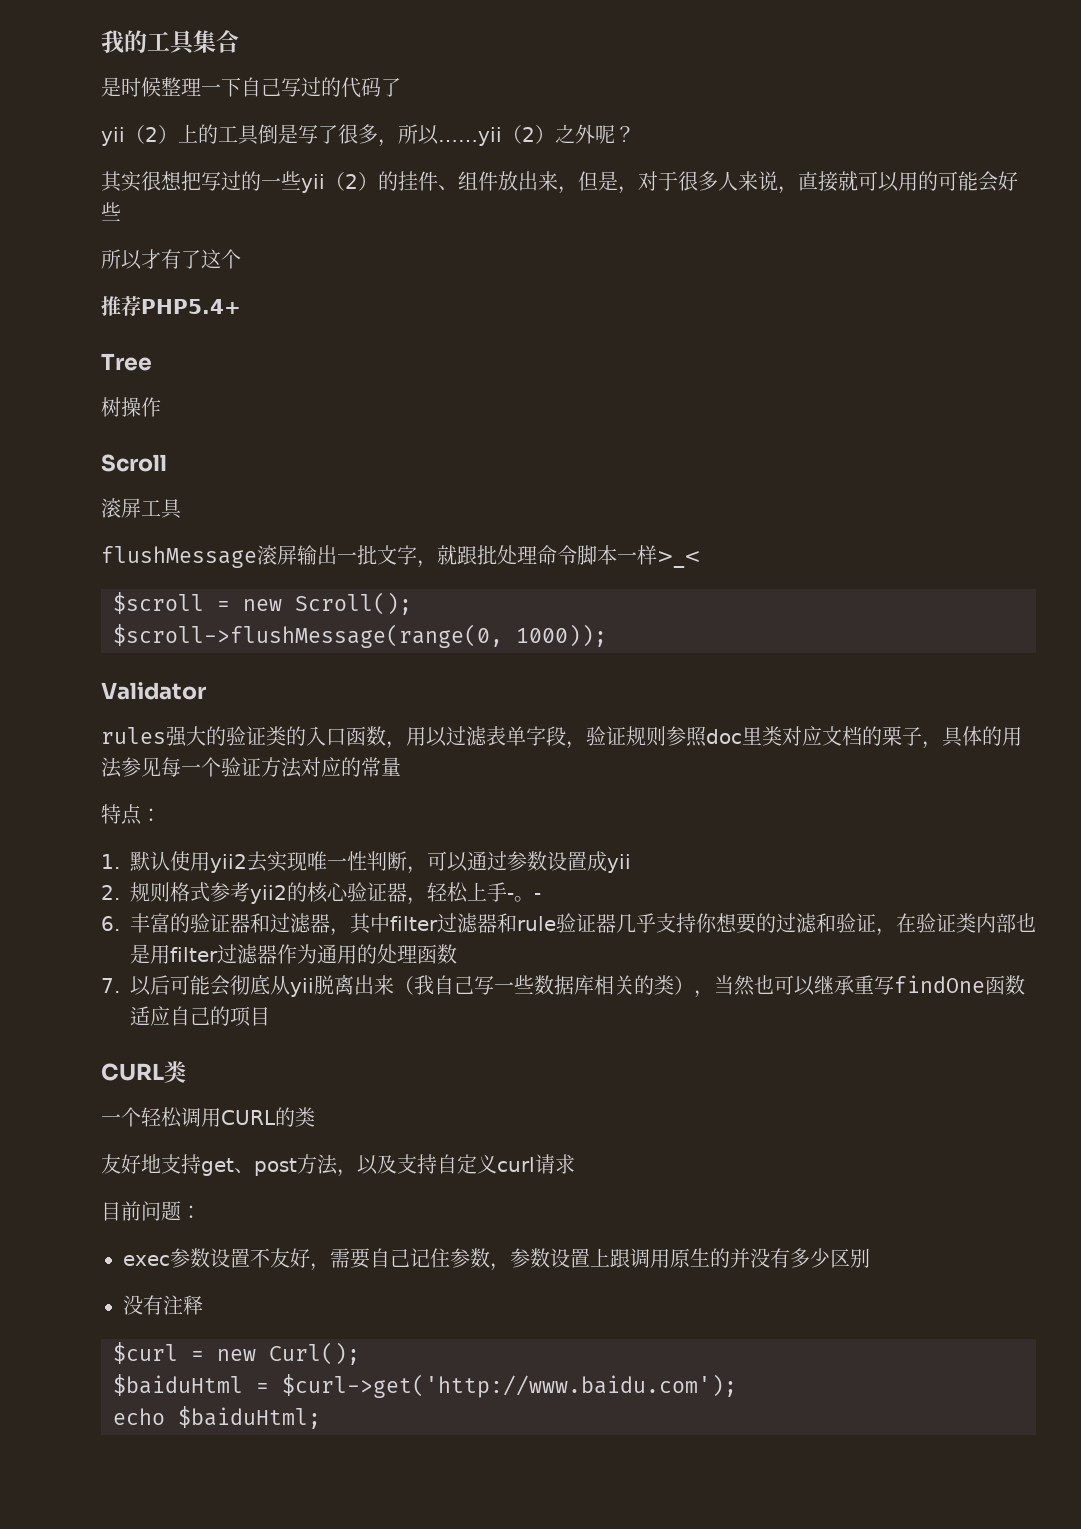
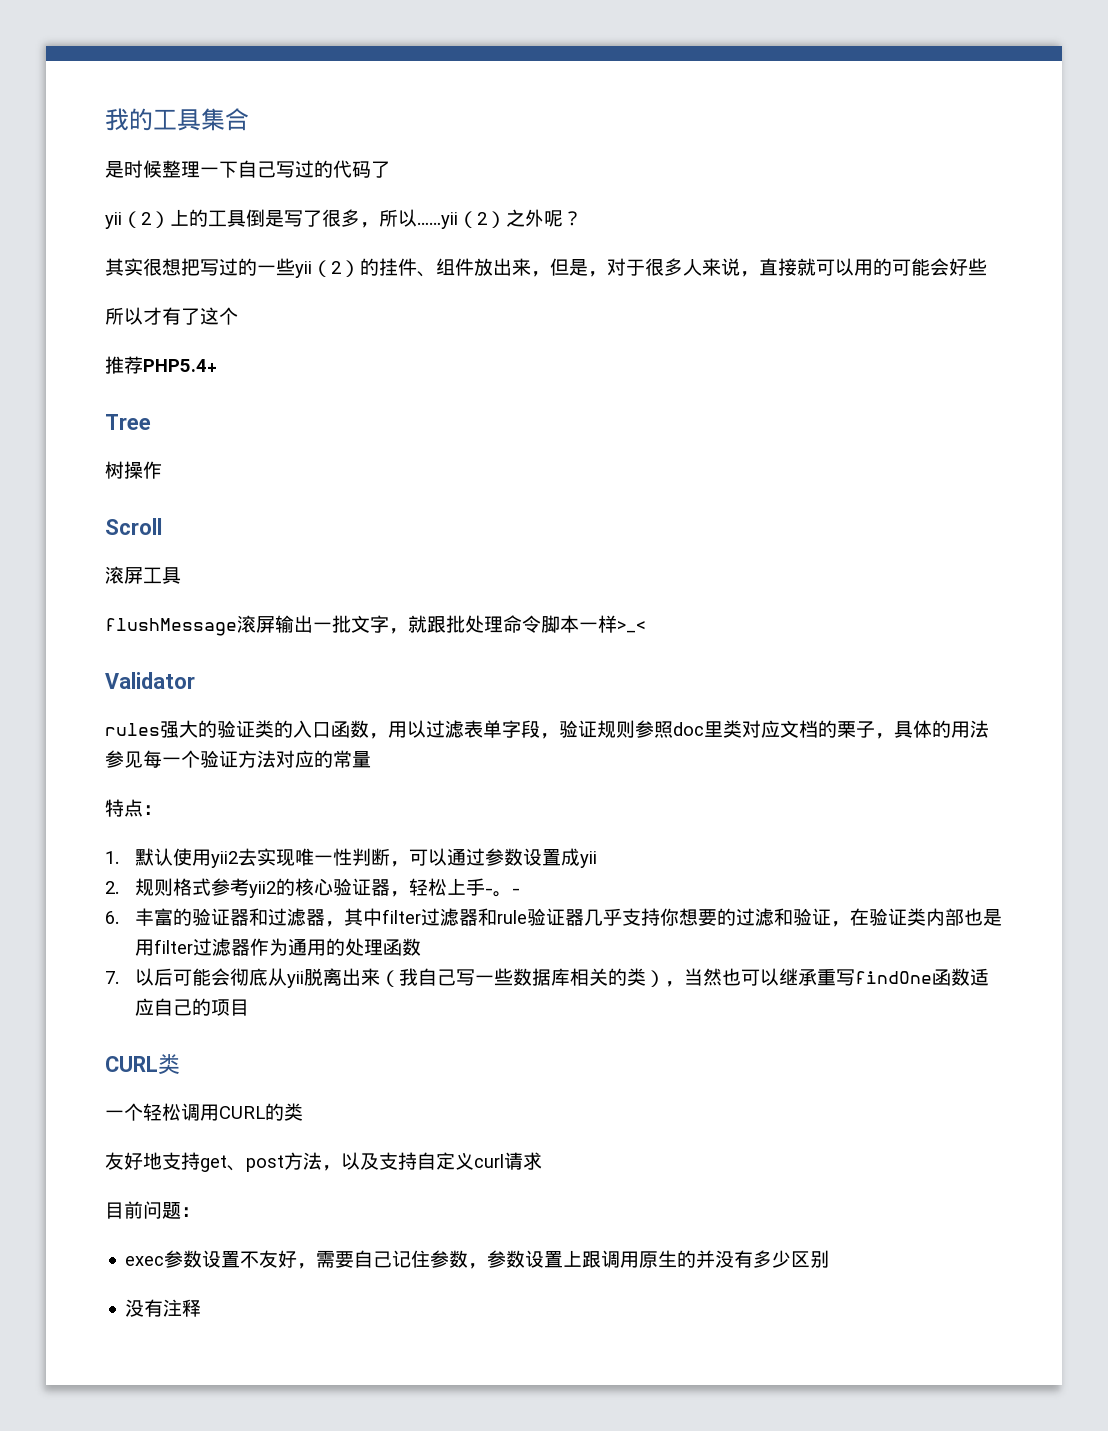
- $scroll = new Scroll();
- $scroll->flushMessage(range(0, 1000));
- $curl = new Curl();
- $baiduHtml = $curl->get('http://www.baidu.com');
- echo $baiduHtml;

